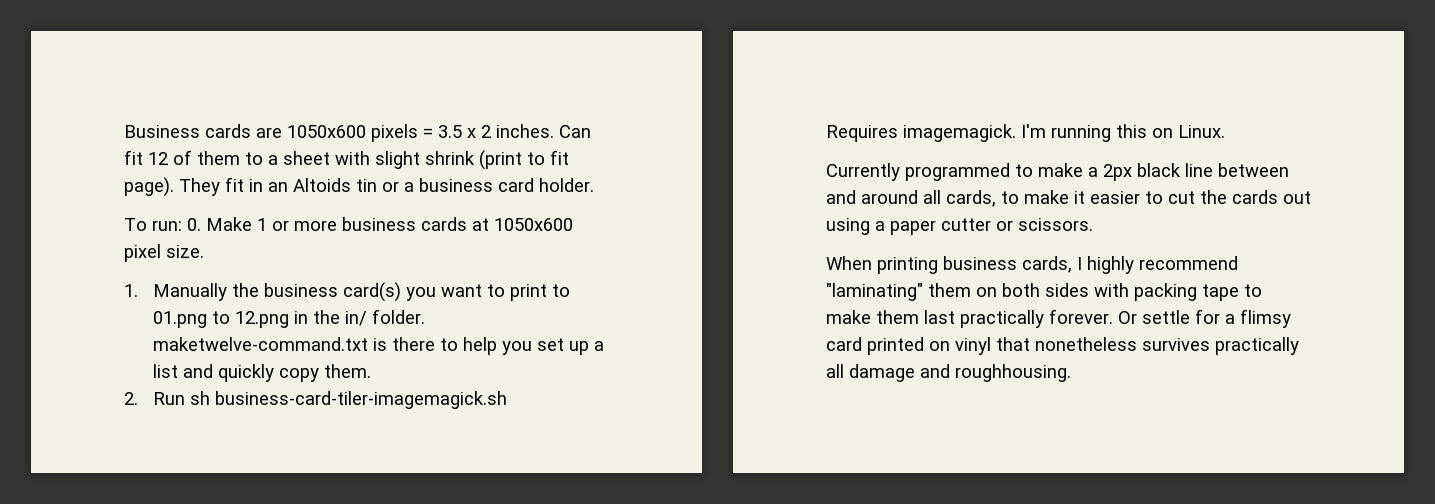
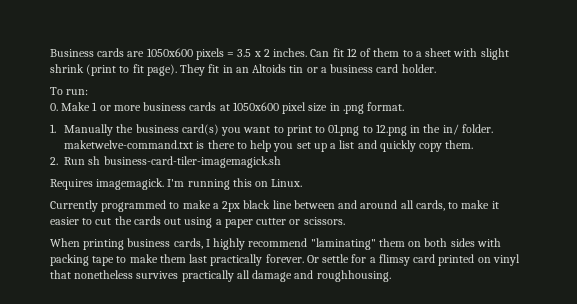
- To run: 0. Make 1 or more business cards at 1050x600 pixel size.
+ To run:
+ 0. Make 1 or more business cards at 1050x600 pixel size in .png format.

